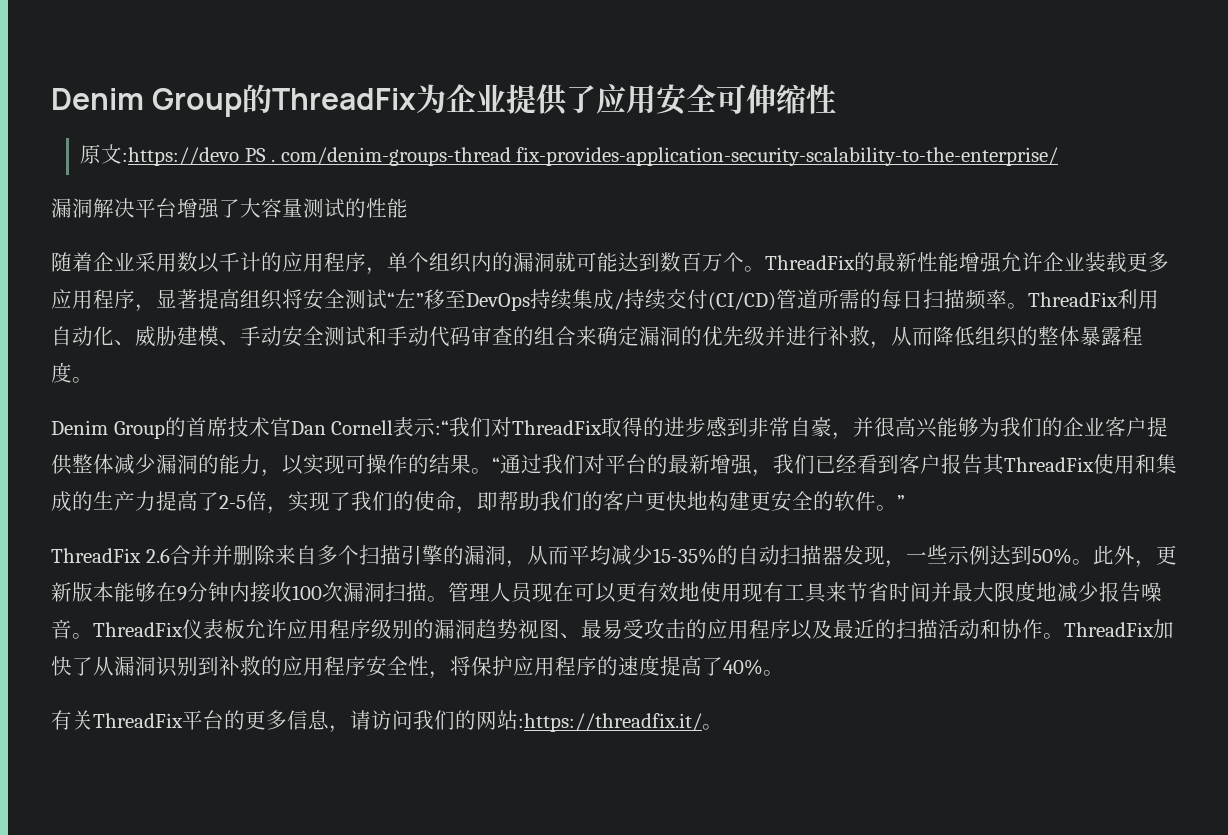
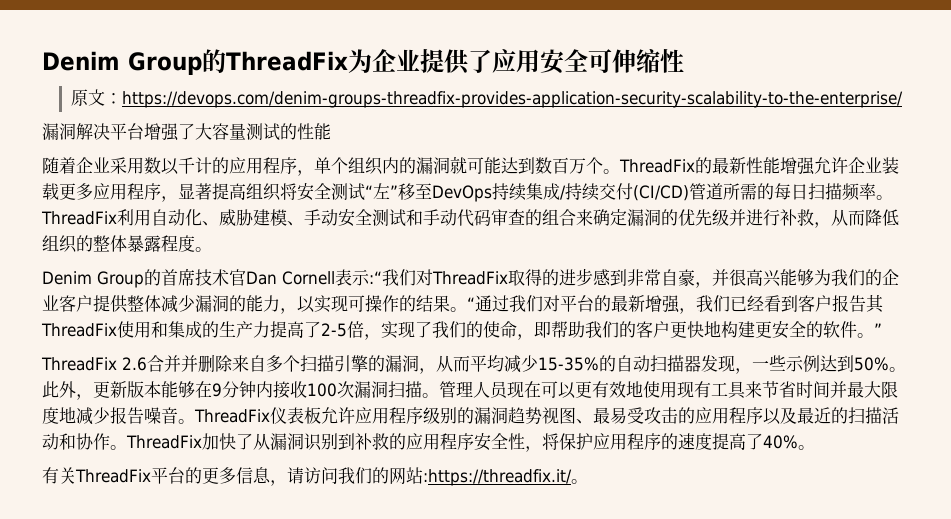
- 原文:https://devo PS . com/denim-groups-thread fix-provides-application-security-scalability-to-the-enterprise/
+ 原文：https://devops.com/denim-groups-threadfix-provides-application-security-scalability-to-the-enterprise/

